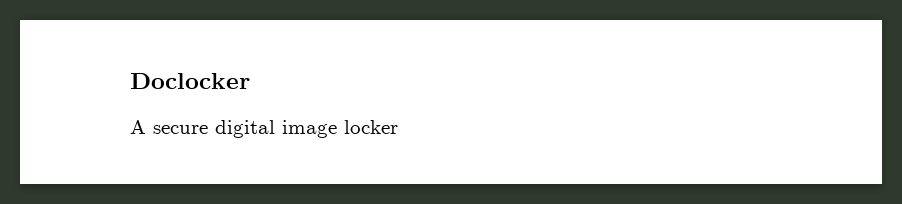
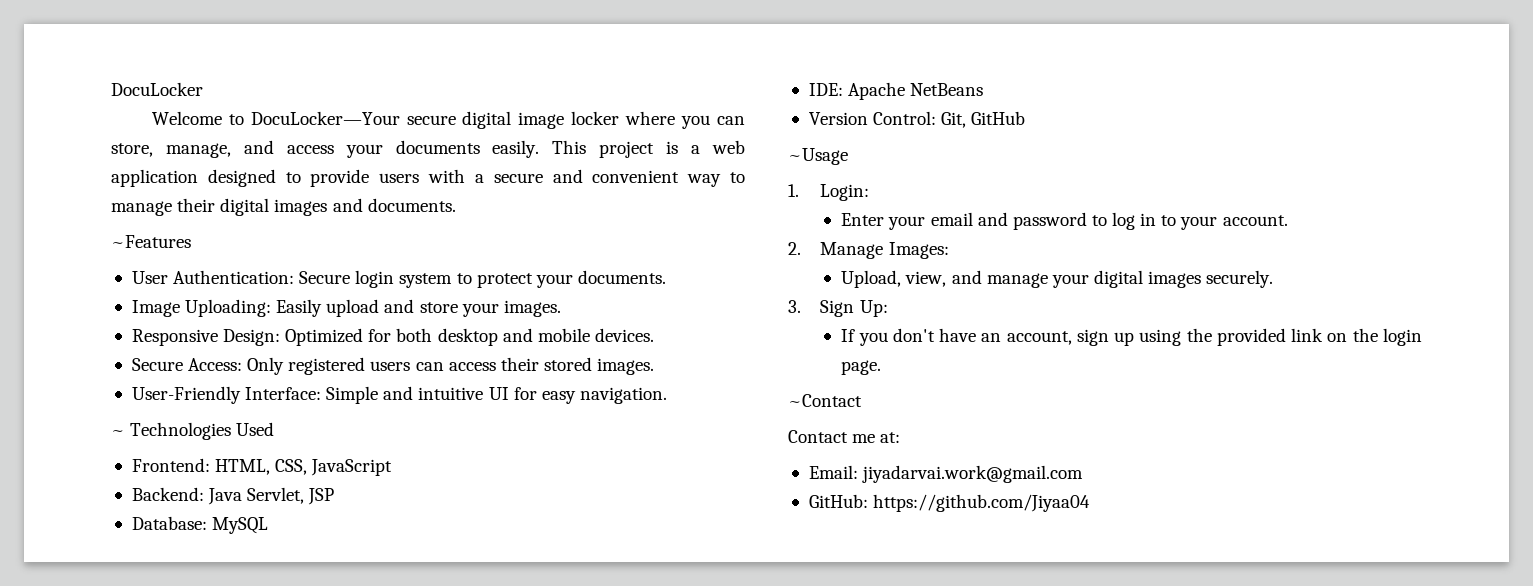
- Doclocker
- A secure digital image locker
+ DocuLocker
+ Welcome to DocuLocker—Your secure digital image locker where you can store, manage, and access your documents easily. This project is a web application designed to provide users with a secure and convenient way to manage their digital images and documents.
+ ~Features
+ User Authentication: Secure login system to protect your documents.
+ Image Uploading: Easily upload and store your images.
+ Responsive Design: Optimized for both desktop and mobile devices.
+ Secure Access: Only registered users can access their stored images.
+ User-Friendly Interface: Simple and intuitive UI for easy navigation.
+ ~ Technologies Used
+ Frontend: HTML, CSS, JavaScript
+ Backend: Java Servlet, JSP
+ Database: MySQL
+ IDE: Apache NetBeans
+ Version Control: Git, GitHub
+ ~Usage
+ 1. Login:
+ Enter your email and password to log in to your account.
+ 2. Manage Images:
+ Upload, view, and manage your digital images securely.
+ 3. Sign Up:
+ If you don't have an account, sign up using the provided link on the login page.
+ ~Contact
+ Contact me at:
+ Email: jiyadarvai.work@gmail.com
+ GitHub: https://github.com/Jiyaa04

